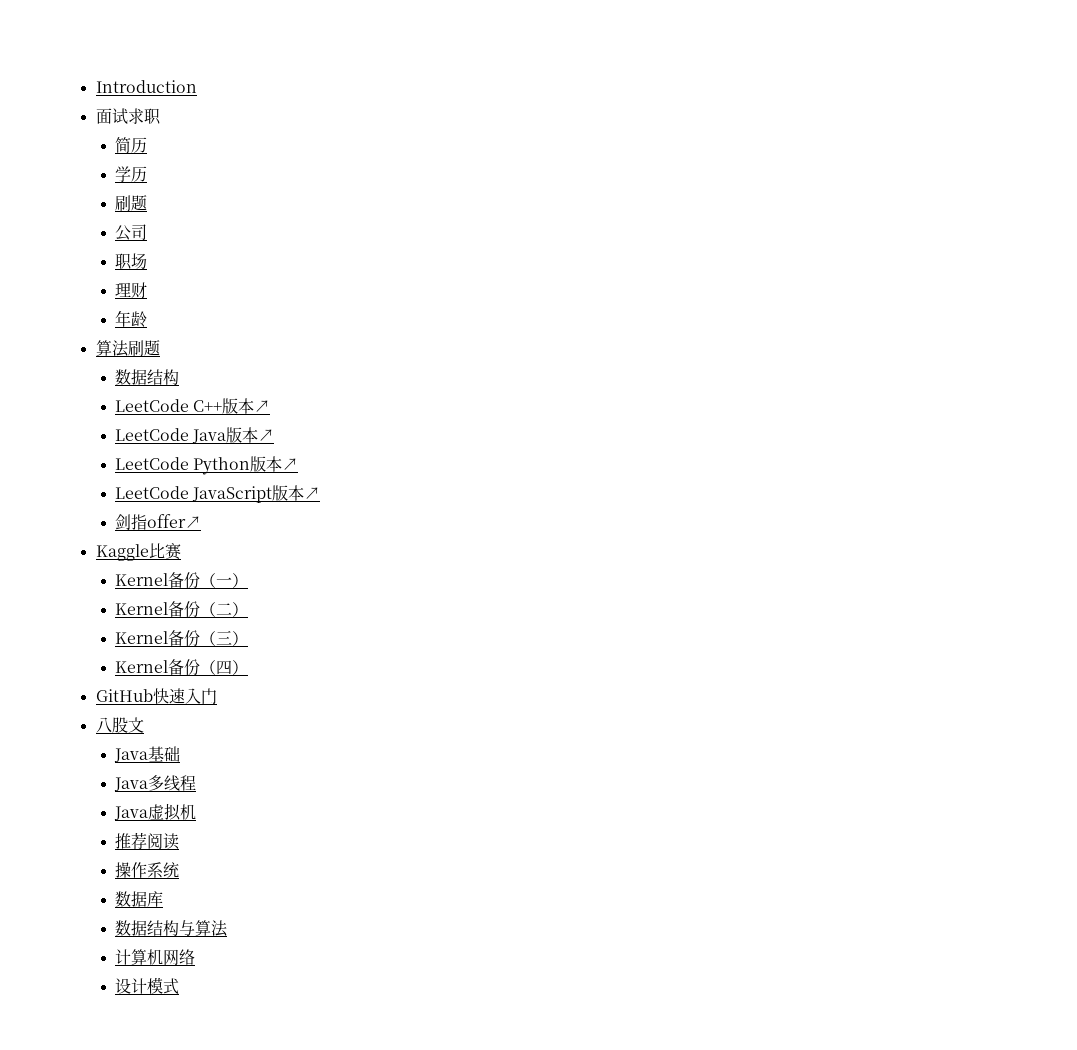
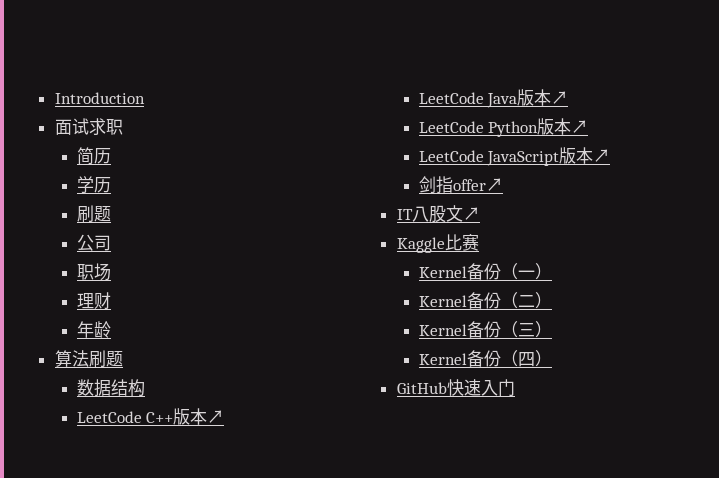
+ IT八股文↗
- 八股文
- Java基础
- Java多线程
- Java虚拟机
- 推荐阅读
- 操作系统
- 数据库
- 数据结构与算法
- 计算机网络
- 设计模式

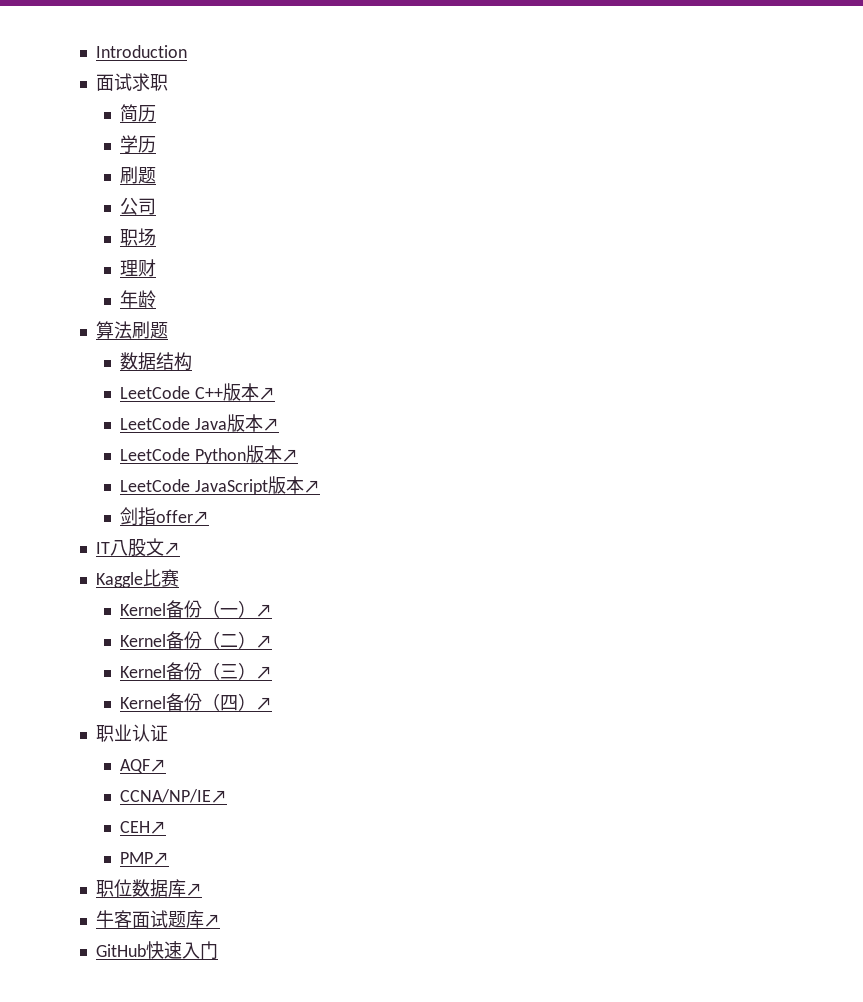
- Kernel备份（一）
+ Kernel备份（一）↗
- Kernel备份（二）
+ Kernel备份（二）↗
- Kernel备份（三）
+ Kernel备份（三）↗
- Kernel备份（四）
+ Kernel备份（四）↗
+ 职业认证
+ AQF↗
+ CCNA/NP/IE↗
+ CEH↗
+ PMP↗
+ 职位数据库↗
+ 牛客面试题库↗

